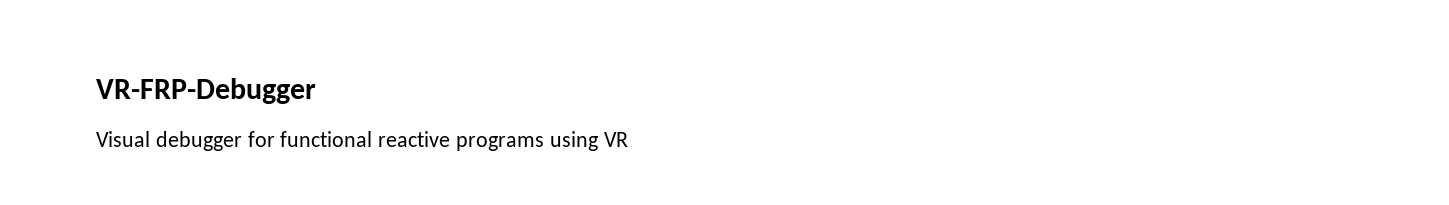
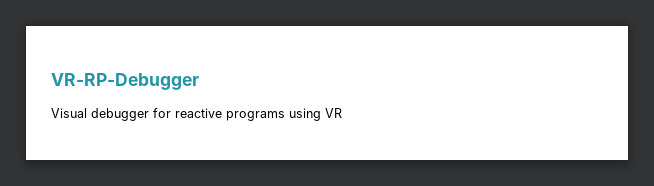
- VR-FRP-Debugger
+ VR-RP-Debugger
- Visual debugger for functional reactive programs using VR
+ Visual debugger for reactive programs using VR

